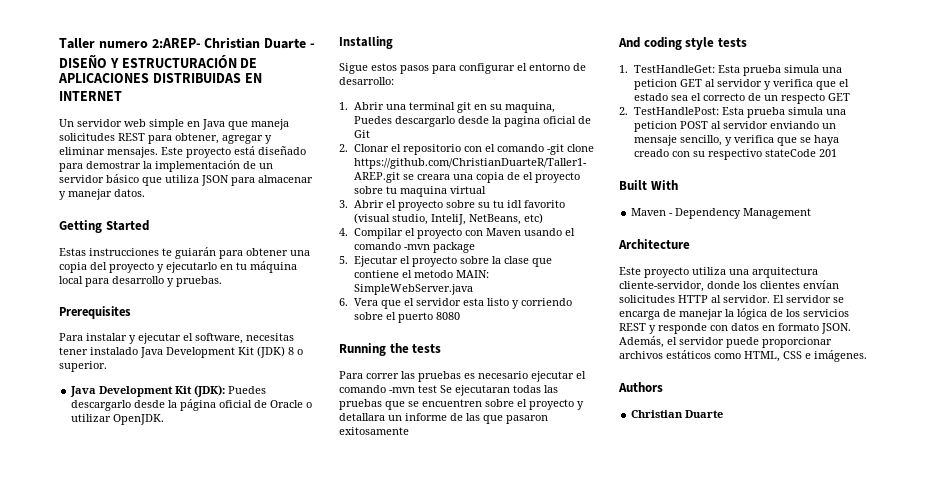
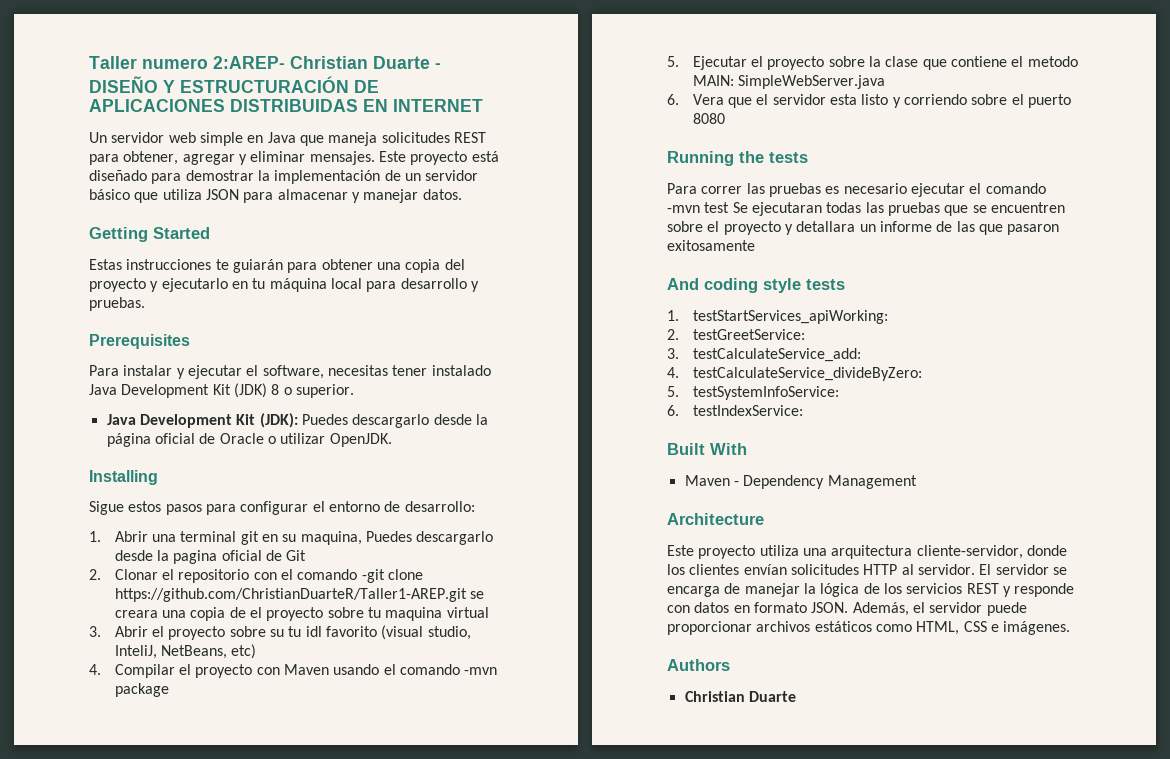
- 1. TestHandleGet: Esta prueba simula una peticion GET al servidor y verifica que el estado sea el correcto de un respecto GET
- 2. TestHandlePost: Esta prueba simula una peticion POST al servidor enviando un mensaje sencillo, y verifica que se haya creado con su respectivo stateCode 201
+ 1. testStartServices_apiWorking:
+ 2. testGreetService:
+ 3. testCalculateService_add:
+ 4. testCalculateService_divideByZero:
+ 5. testSystemInfoService:
+ 6. testIndexService:

